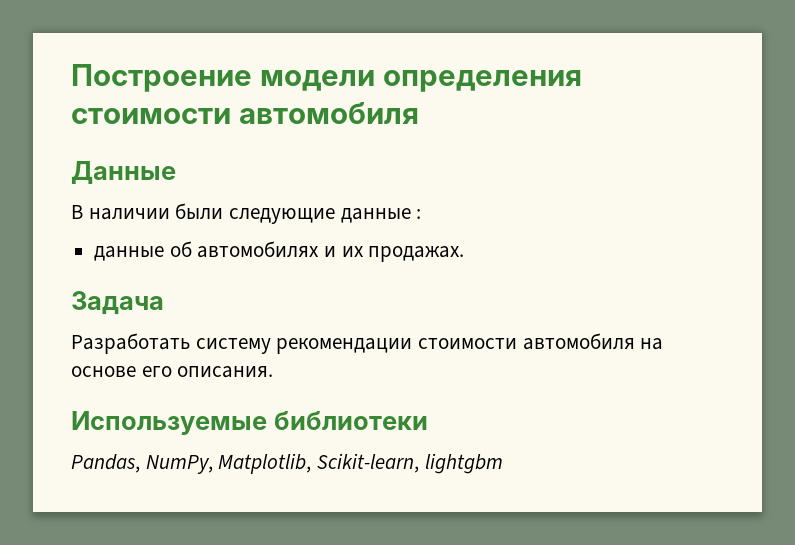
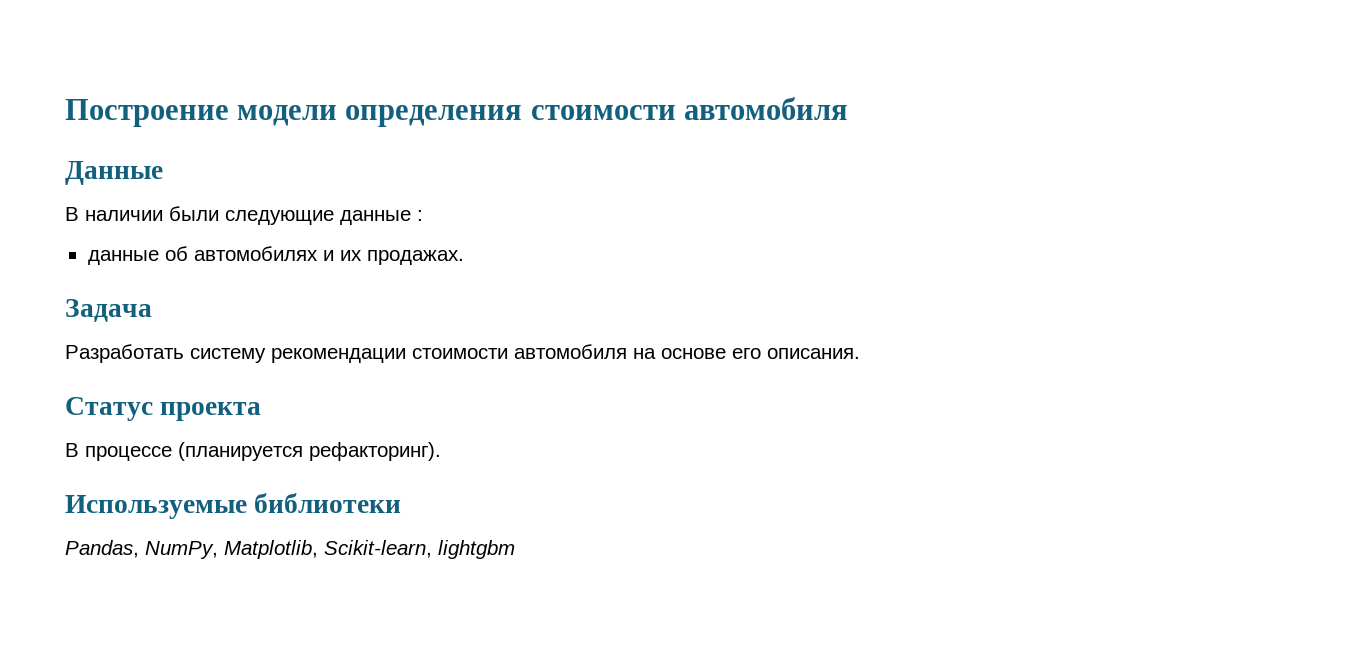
+ Статус проекта
+ В процессе (планируется рефакторинг).

